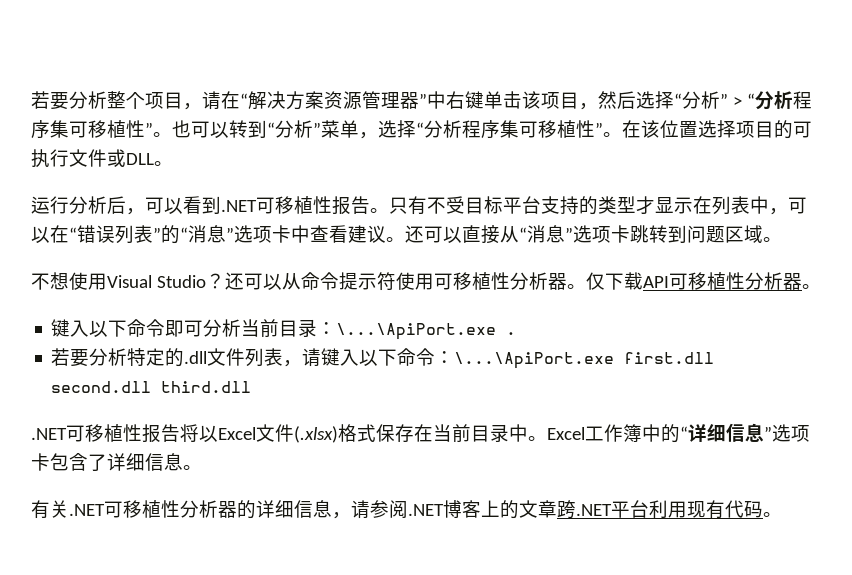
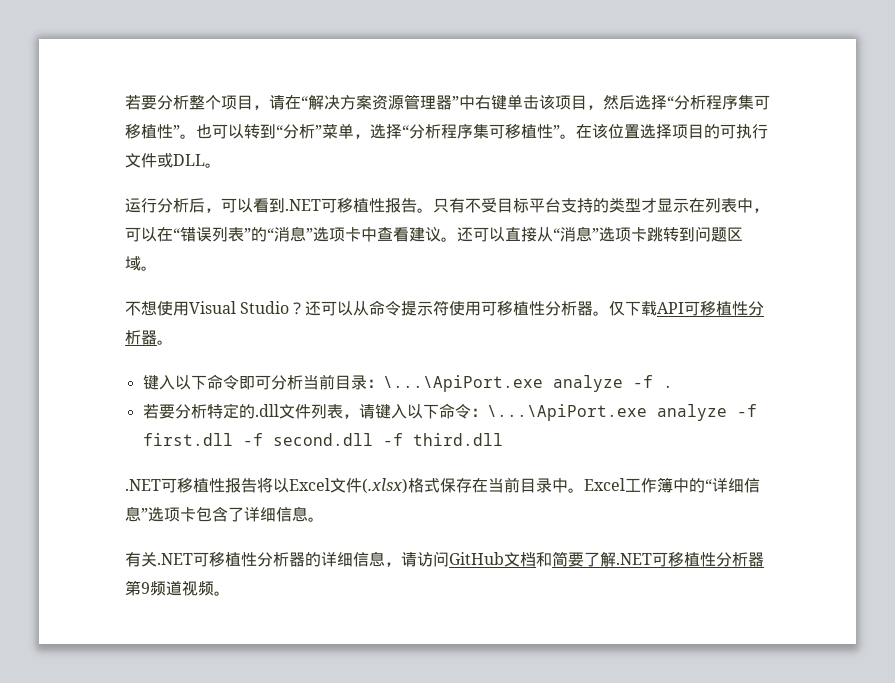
- 若要分析整个项目，请在“解决方案资源管理器”中右键单击该项目，然后选择“分析” > “分析程序集可移植性”。
+ 若要分析整个项目，请在“解决方案资源管理器”中右键单击该项目，然后选择“分析程序集可移植性”。
- 键入以下命令即可分析当前目录：\...\ApiPort.exe .
+ 键入以下命令即可分析当前目录：\...\ApiPort.exe analyze -f .
- 若要分析特定的.dll文件列表，请键入以下命令：\...\ApiPort.exe first.dll second.dll third.dll
+ 若要分析特定的.dll文件列表，请键入以下命令：\...\ApiPort.exe analyze -f first.dll -f second.dll -f third.dll
- 有关.NET可移植性分析器的详细信息，请参阅.NET博客上的文章跨.NET平台利用现有代码。
+ 有关.NET可移植性分析器的详细信息，请访问GitHub文档和简要了解.NET可移植性分析器第9频道视频。

